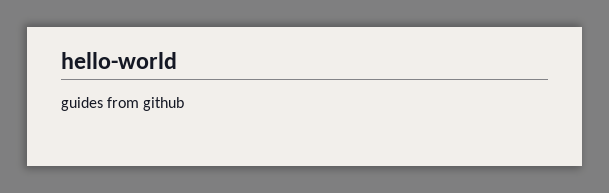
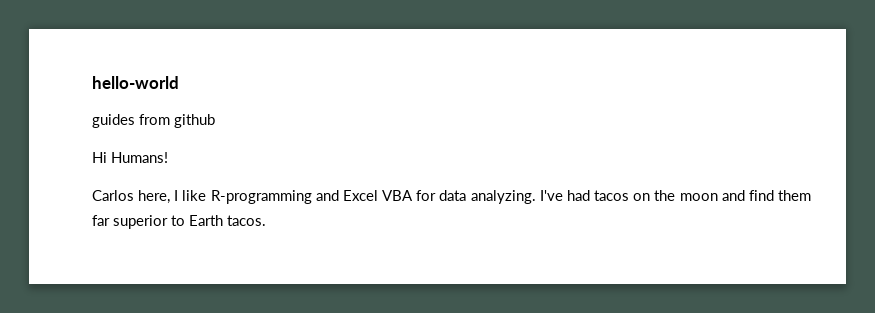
+ Hi Humans!
+ Carlos here, I like R-programming and Excel VBA for data analyzing. I've had tacos on the moon and find them far superior to Earth tacos.

